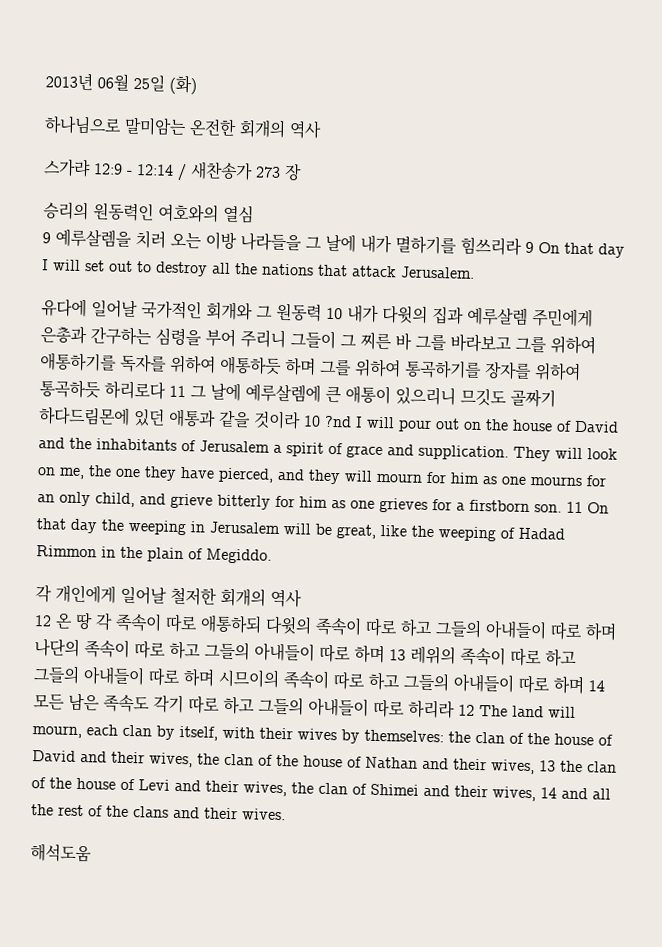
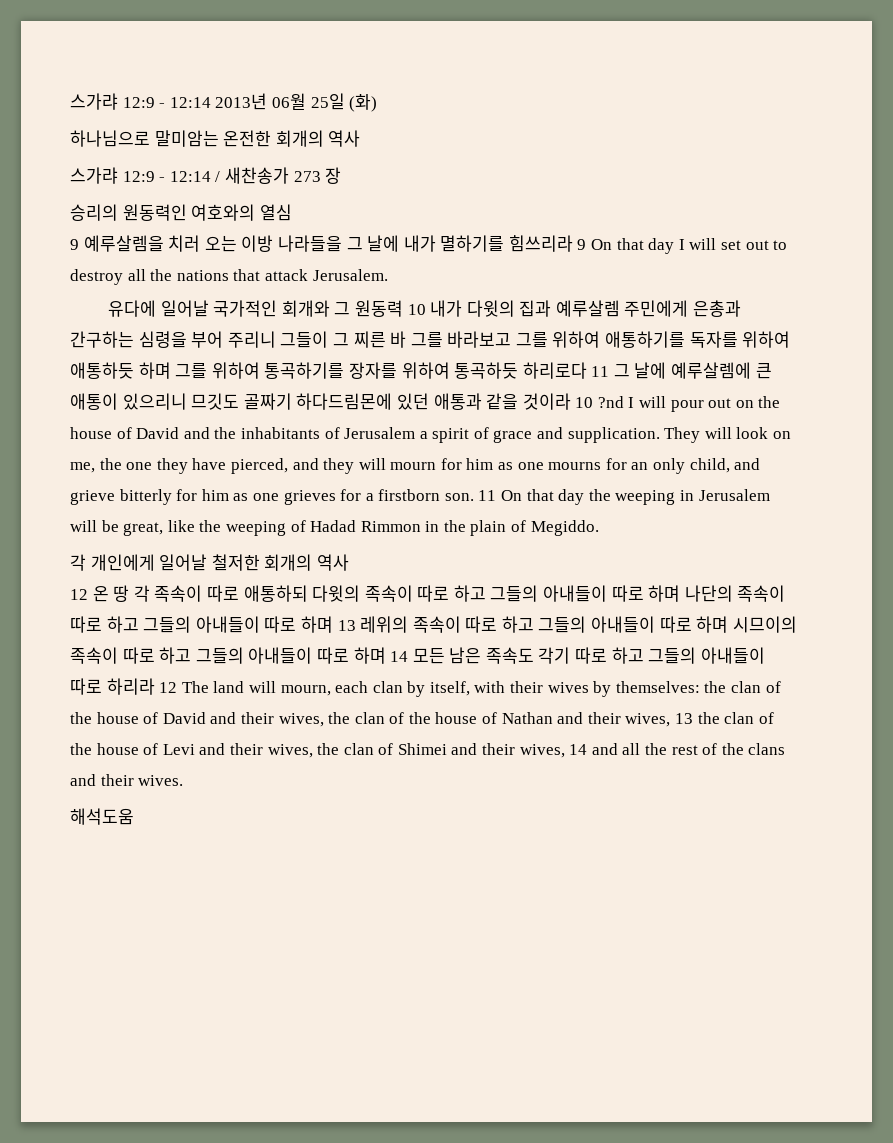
- 2013년 06월 25일 (화)
+ 스가랴 12:9 - 12:14 2013년 06월 25일 (화)

